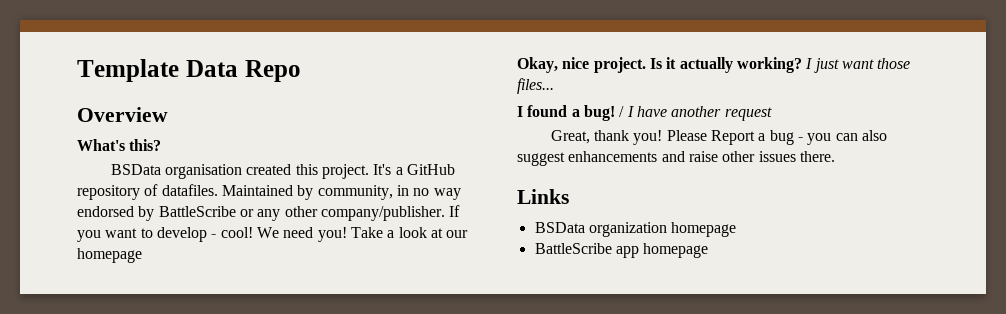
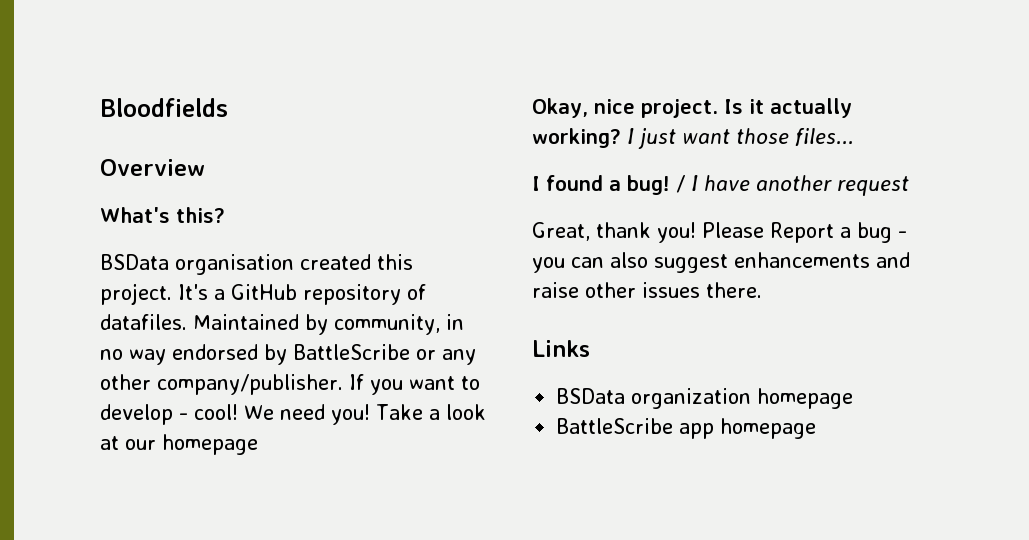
- Template Data Repo
+ Bloodfields

